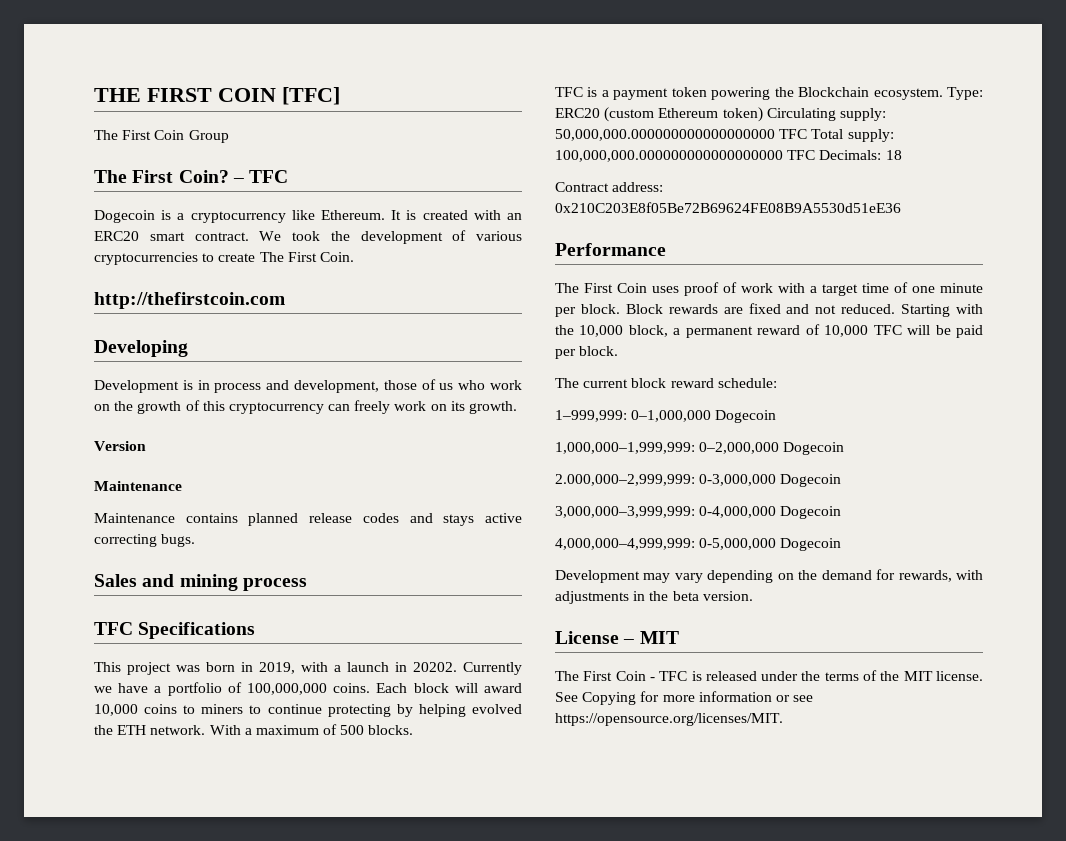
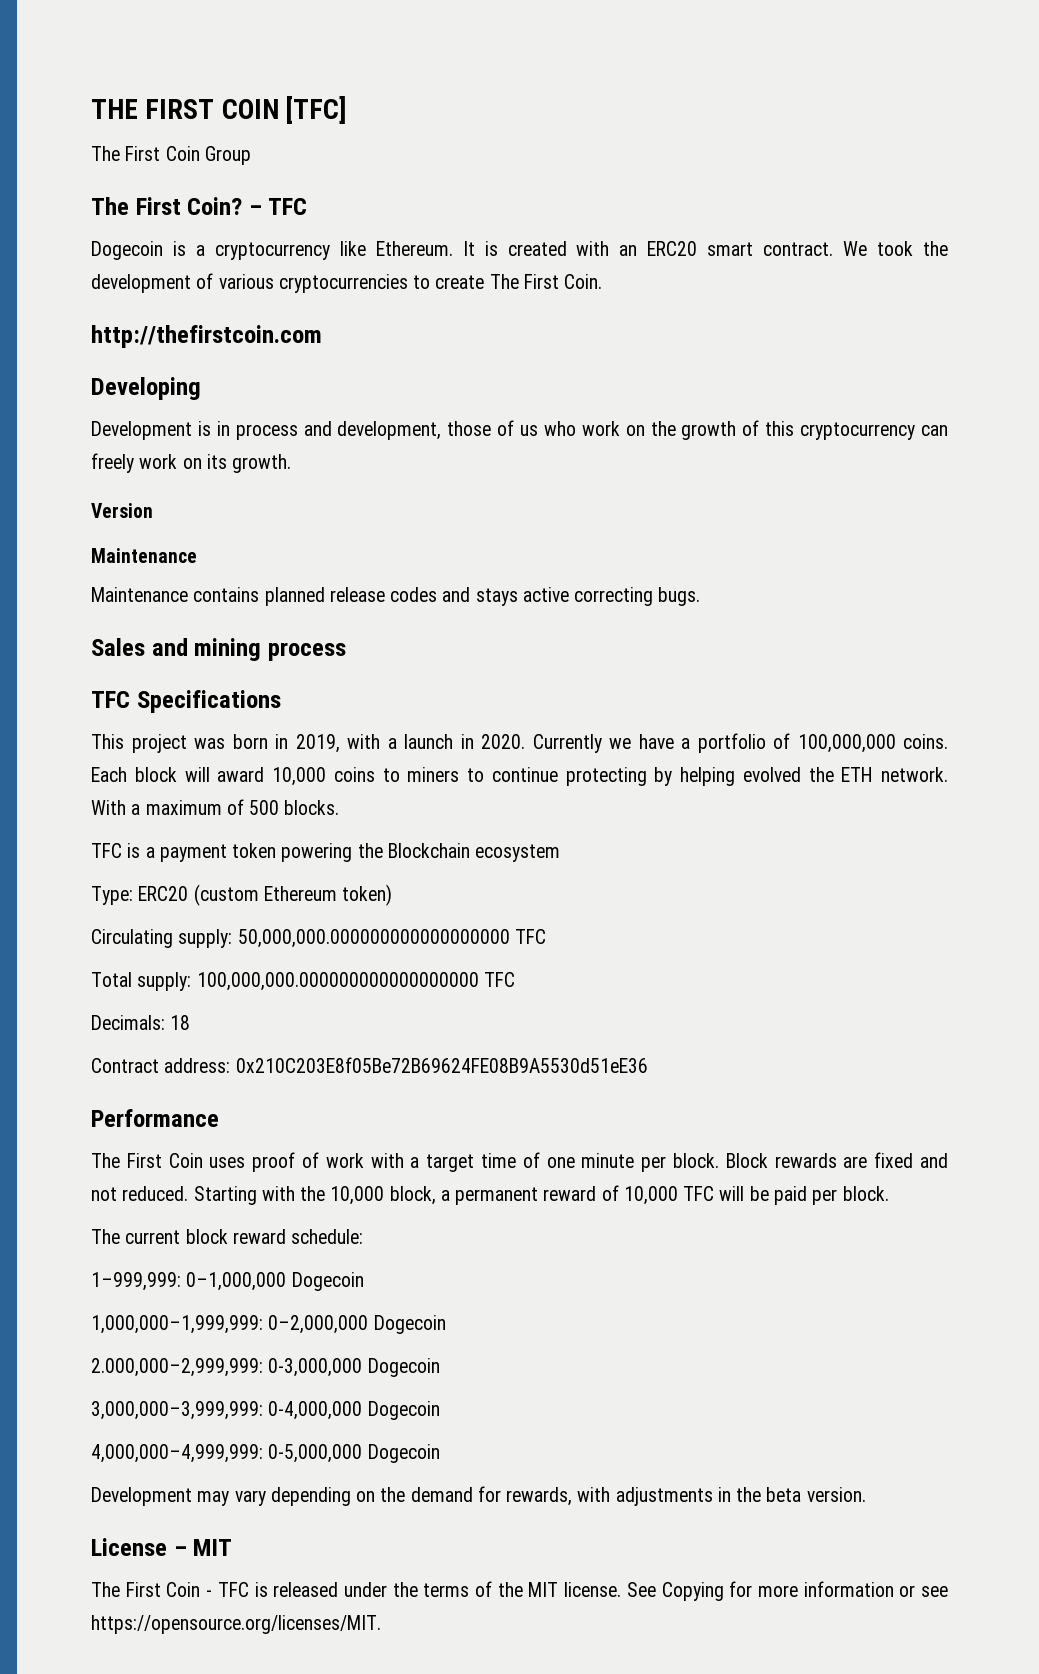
- This project was born in 2019, with a launch in 20202.
+ This project was born in 2019, with a launch in 2020.
- TFC is a payment token powering the Blockchain ecosystem. Type: ERC20 (custom Ethereum token) Circulating supply: 50,000,000.000000000000000000 TFC Total supply: 100,000,000.000000000000000000 TFC Decimals: 18
+ TFC is a payment token powering the Blockchain ecosystem
+ Type: ERC20 (custom Ethereum token)
+ Circulating supply: 50,000,000.000000000000000000 TFC
+ Total supply: 100,000,000.000000000000000000 TFC
+ Decimals: 18

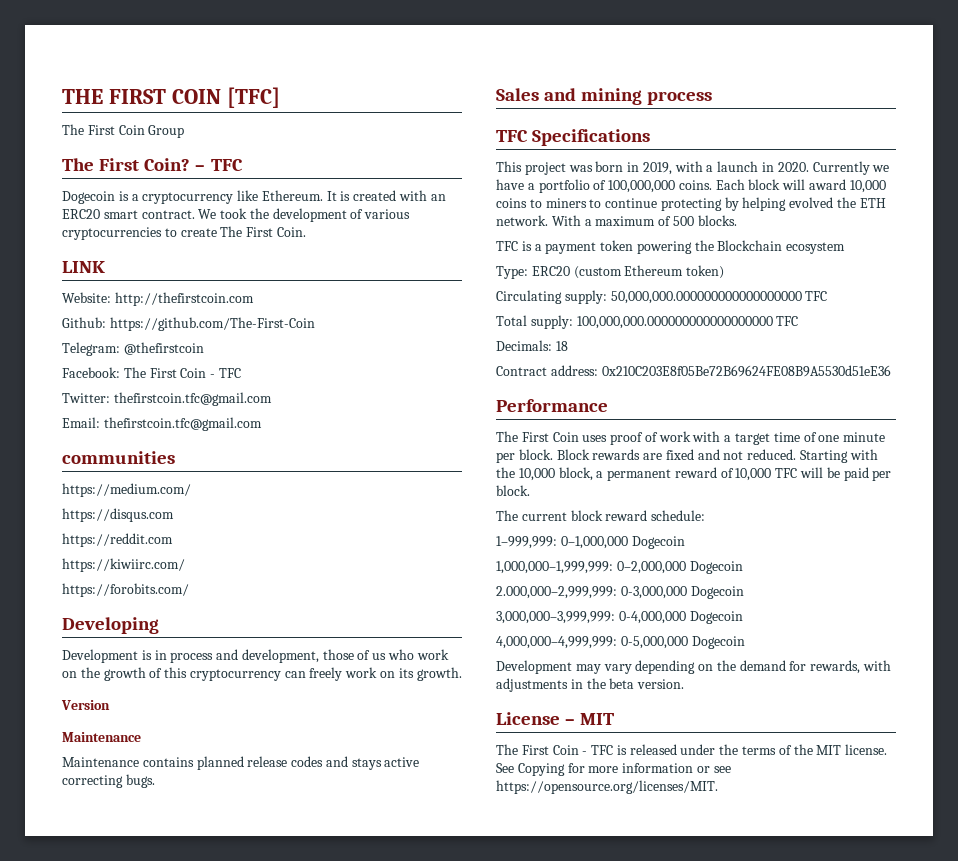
- http://thefirstcoin.com
+ LINK
+ Website: http://thefirstcoin.com
+ Github: https://github.com/The-First-Coin
+ Telegram: @thefirstcoin
+ Facebook: The First Coin - TFC
+ Twitter: thefirstcoin.tfc@gmail.com
+ Email: thefirstcoin.tfc@gmail.com
+ communities
+ https://medium.com/
+ https://disqus.com
+ https://reddit.com
+ https://kiwiirc.com/
+ https://forobits.com/

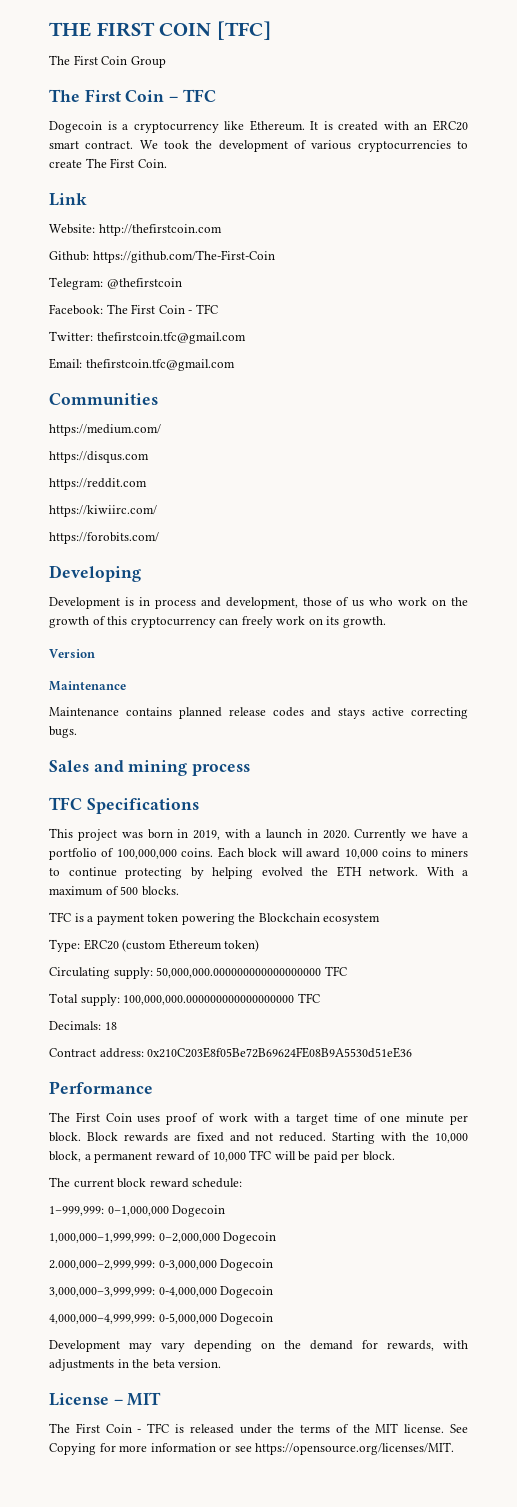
  The First Coin Group
- The First Coin? – TFC
+ The First Coin – TFC
- LINK
+ Link
- communities
+ Communities

